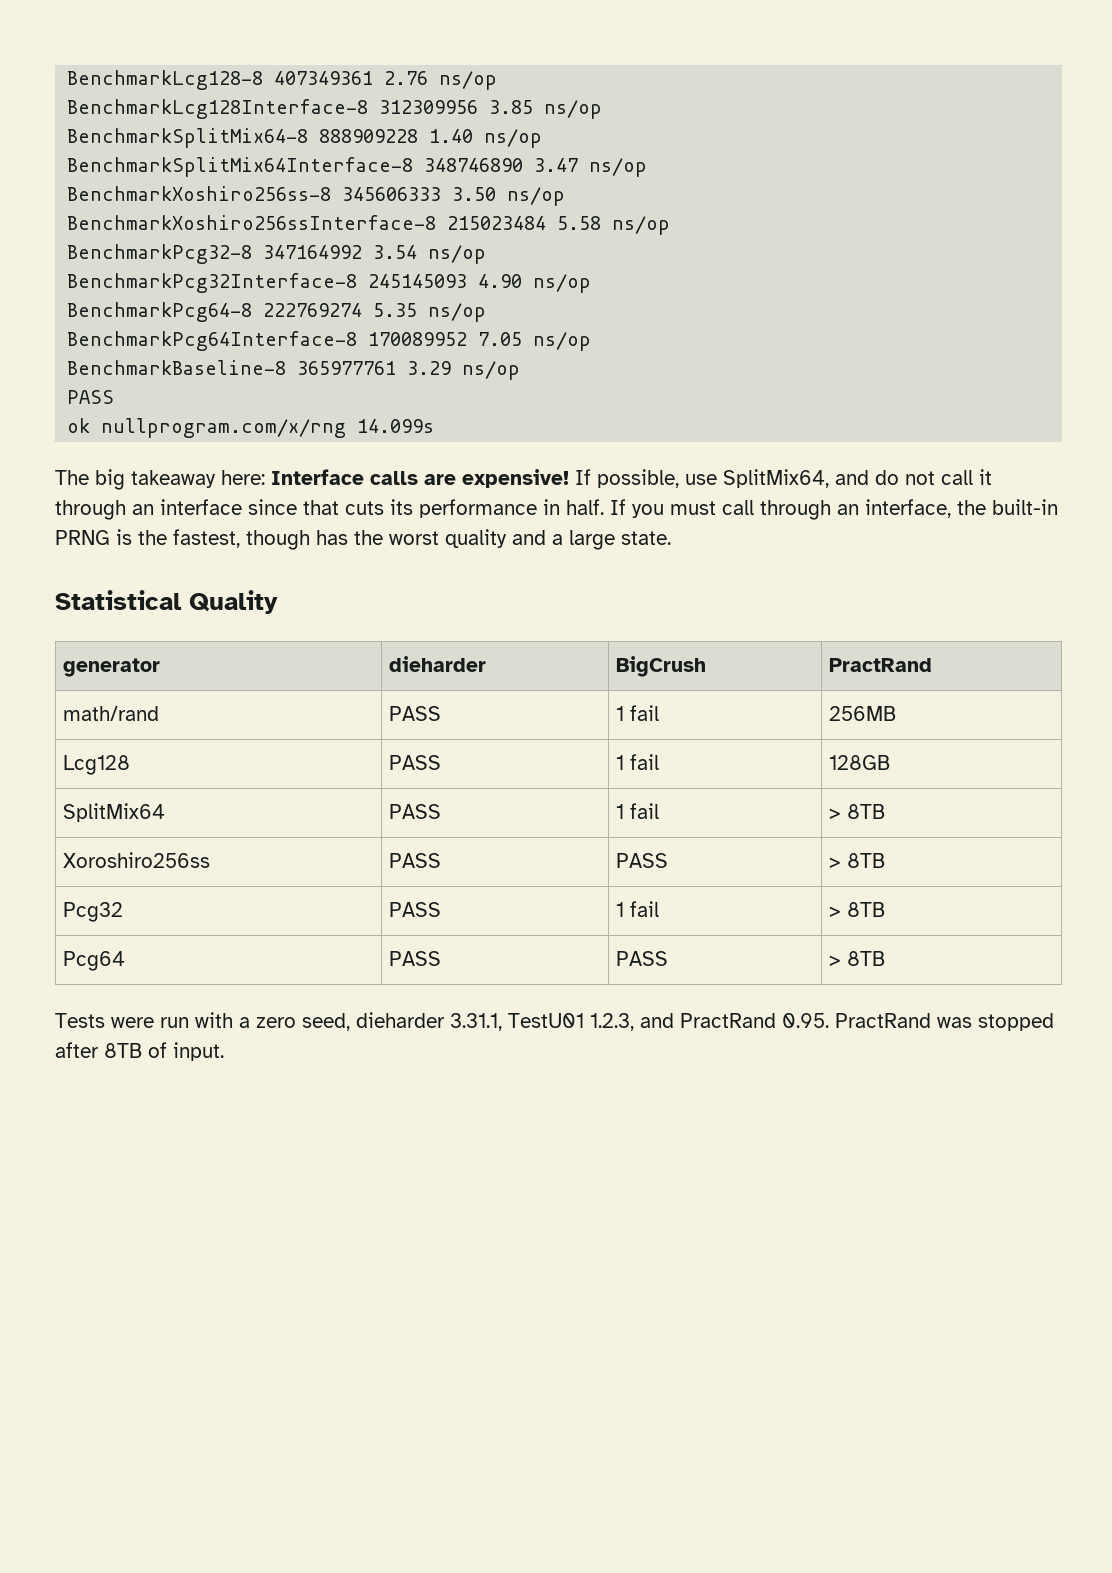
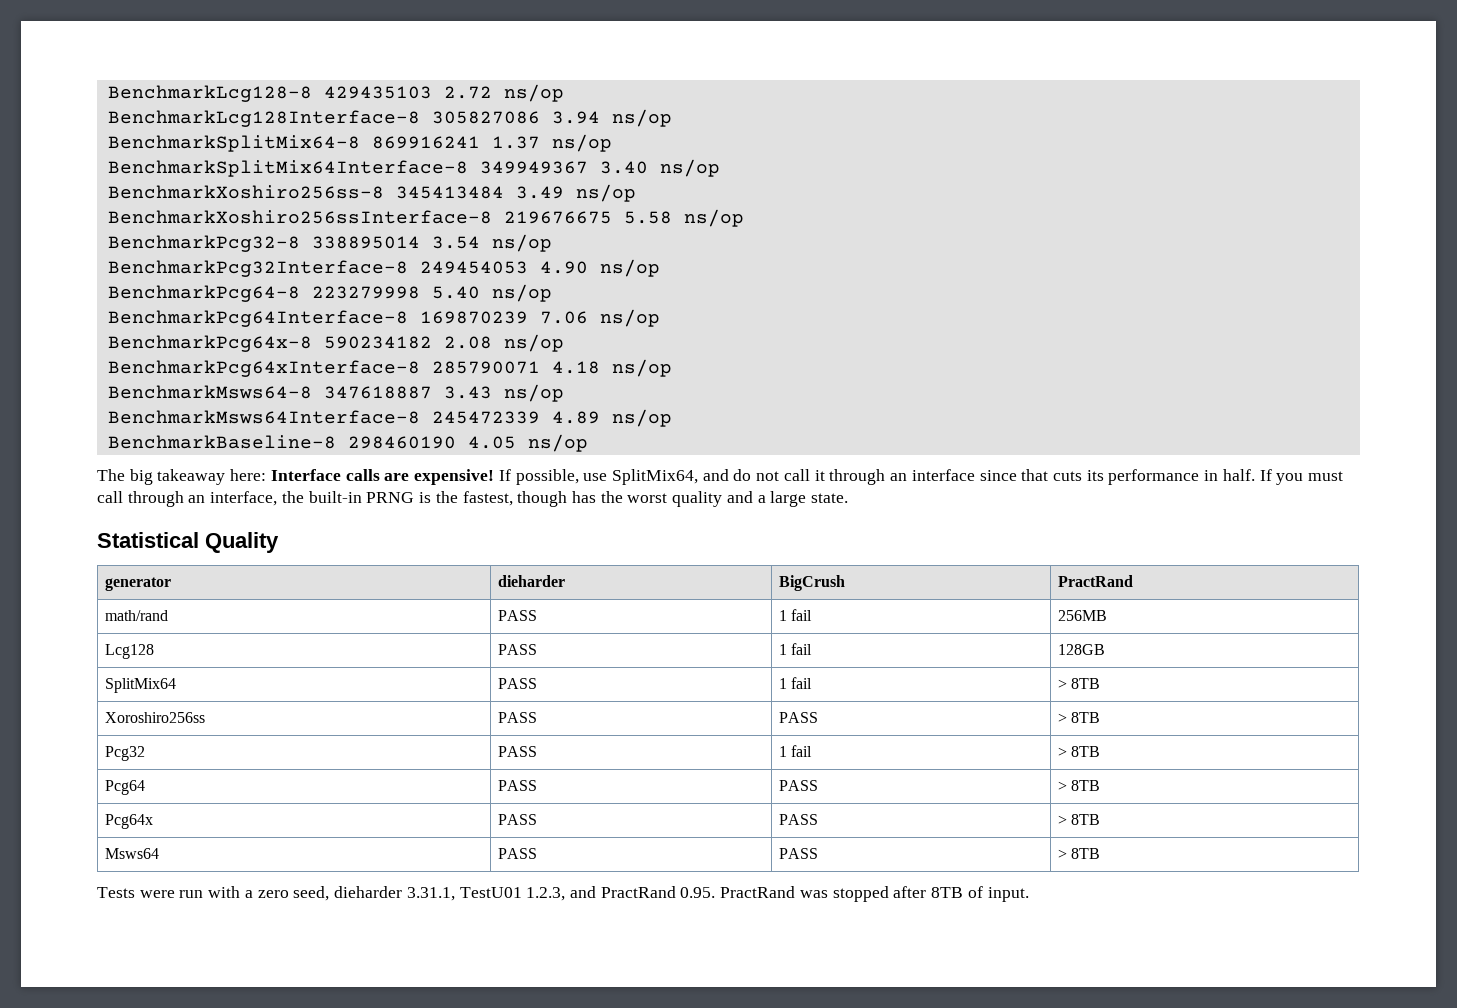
- BenchmarkLcg128-8 407349361 2.76 ns/op
+ BenchmarkLcg128-8 429435103 2.72 ns/op
- BenchmarkLcg128Interface-8 312309956 3.85 ns/op
+ BenchmarkLcg128Interface-8 305827086 3.94 ns/op
- BenchmarkSplitMix64-8 888909228 1.40 ns/op
+ BenchmarkSplitMix64-8 869916241 1.37 ns/op
- BenchmarkSplitMix64Interface-8 348746890 3.47 ns/op
+ BenchmarkSplitMix64Interface-8 349949367 3.40 ns/op
- BenchmarkXoshiro256ss-8 345606333 3.50 ns/op
+ BenchmarkXoshiro256ss-8 345413484 3.49 ns/op
- BenchmarkXoshiro256ssInterface-8 215023484 5.58 ns/op
+ BenchmarkXoshiro256ssInterface-8 219676675 5.58 ns/op
- BenchmarkPcg32-8 347164992 3.54 ns/op
+ BenchmarkPcg32-8 338895014 3.54 ns/op
- BenchmarkPcg32Interface-8 245145093 4.90 ns/op
+ BenchmarkPcg32Interface-8 249454053 4.90 ns/op
- BenchmarkPcg64-8 222769274 5.35 ns/op
+ BenchmarkPcg64-8 223279998 5.40 ns/op
- BenchmarkPcg64Interface-8 170089952 7.05 ns/op
+ BenchmarkPcg64Interface-8 169870239 7.06 ns/op
+ BenchmarkPcg64x-8 590234182 2.08 ns/op
+ BenchmarkPcg64xInterface-8 285790071 4.18 ns/op
+ BenchmarkMsws64-8 347618887 3.43 ns/op
+ BenchmarkMsws64Interface-8 245472339 4.89 ns/op
- BenchmarkBaseline-8 365977761 3.29 ns/op
- PASS
- ok nullprogram.com/x/rng 14.099s
+ BenchmarkBaseline-8 298460190 4.05 ns/op
+ Pcg64x | PASS | PASS | > 8TB
+ Msws64 | PASS | PASS | > 8TB

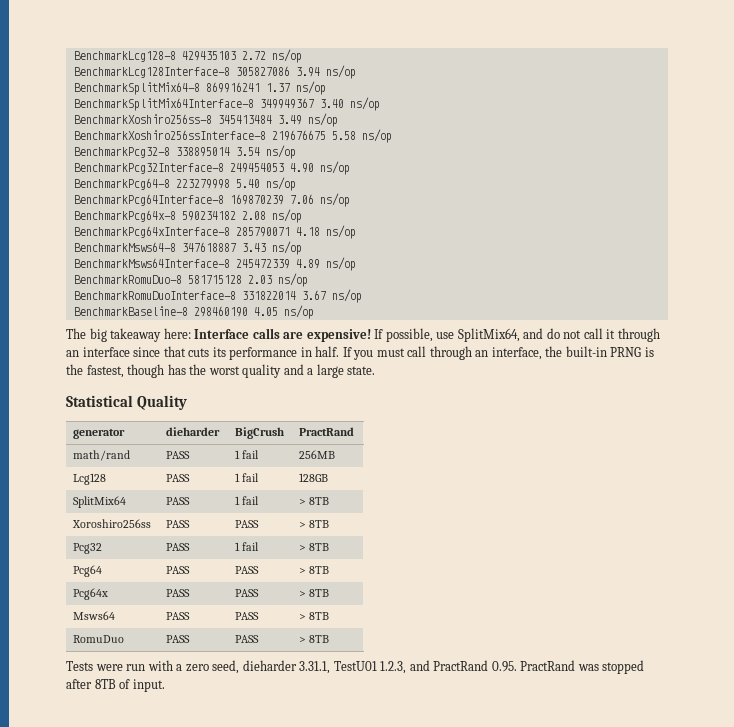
+ BenchmarkRomuDuo-8 581715128 2.03 ns/op
+ BenchmarkRomuDuoInterface-8 331822014 3.67 ns/op
+ RomuDuo | PASS | PASS | > 8TB

